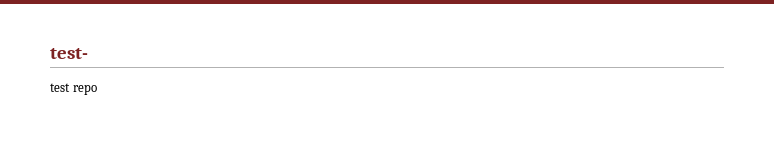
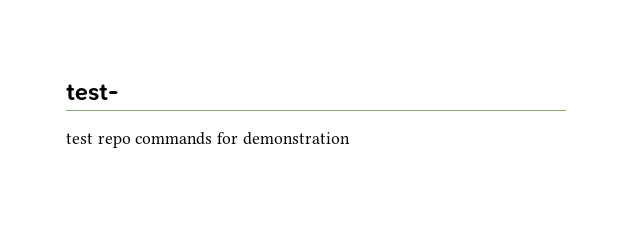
- test repo
+ test repo commands for demonstration

